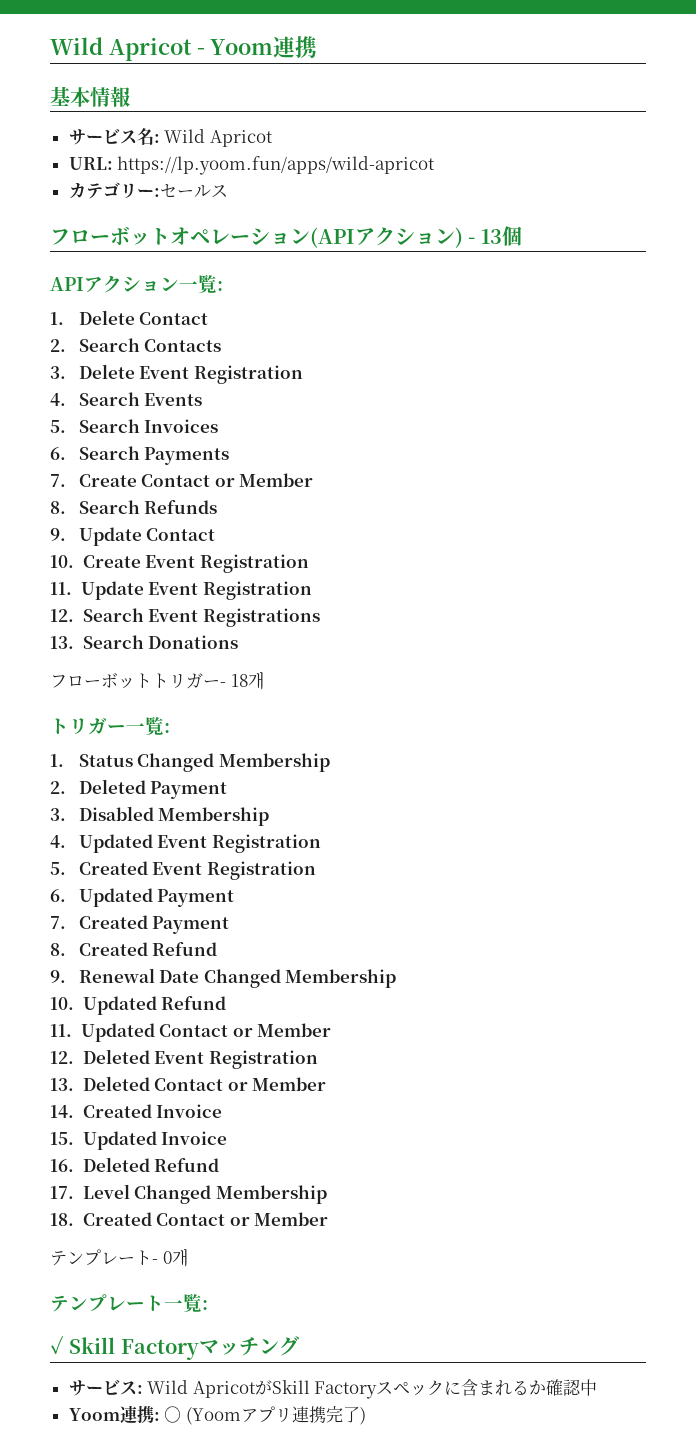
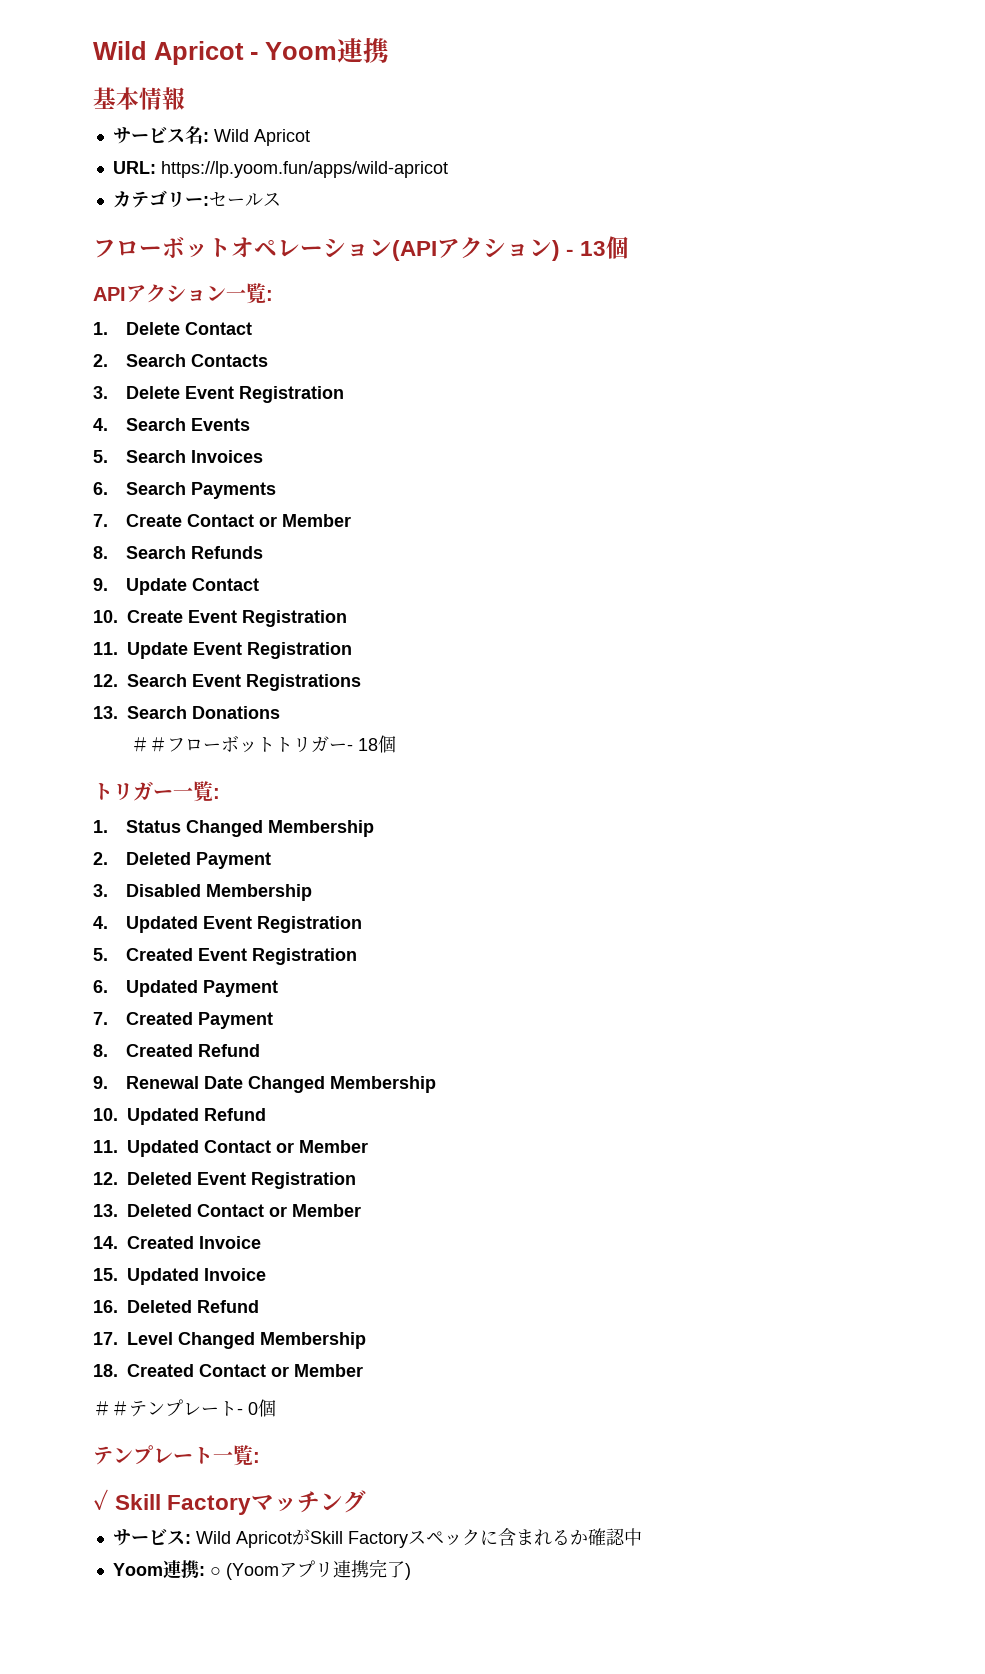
- フローボットトリガー- 18개
+ ＃＃フローボットトリガー- 18個
- テンプレート- 0개
+ ＃＃テンプレート- 0個

